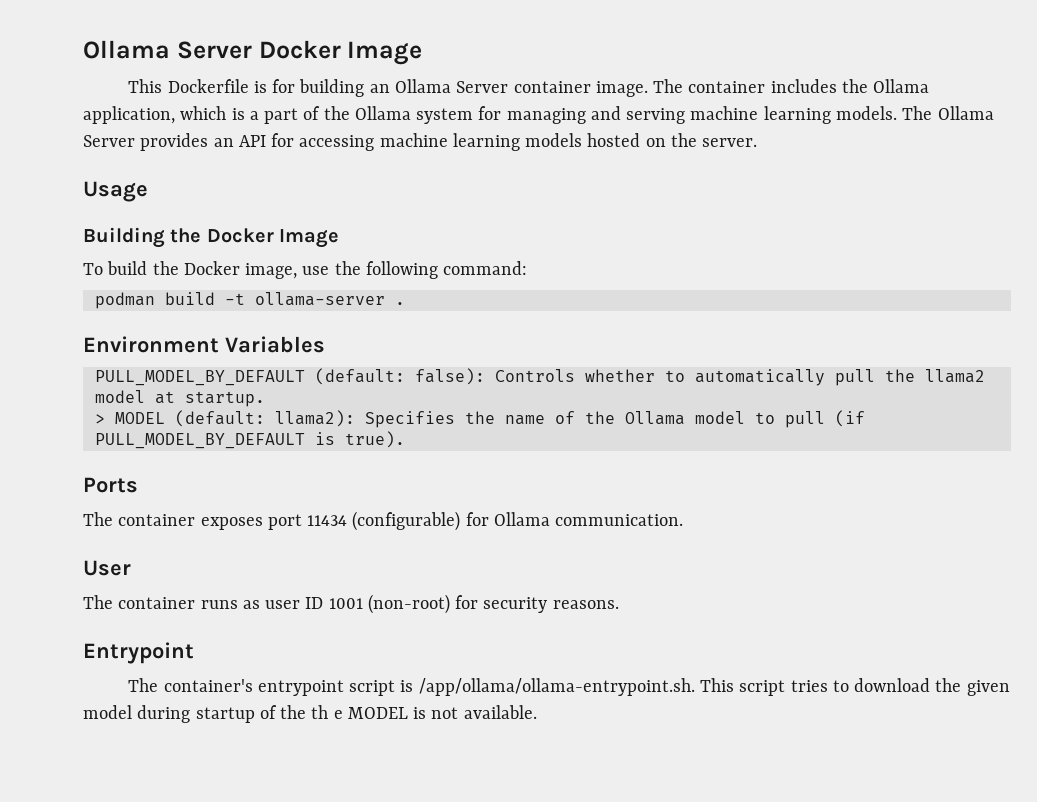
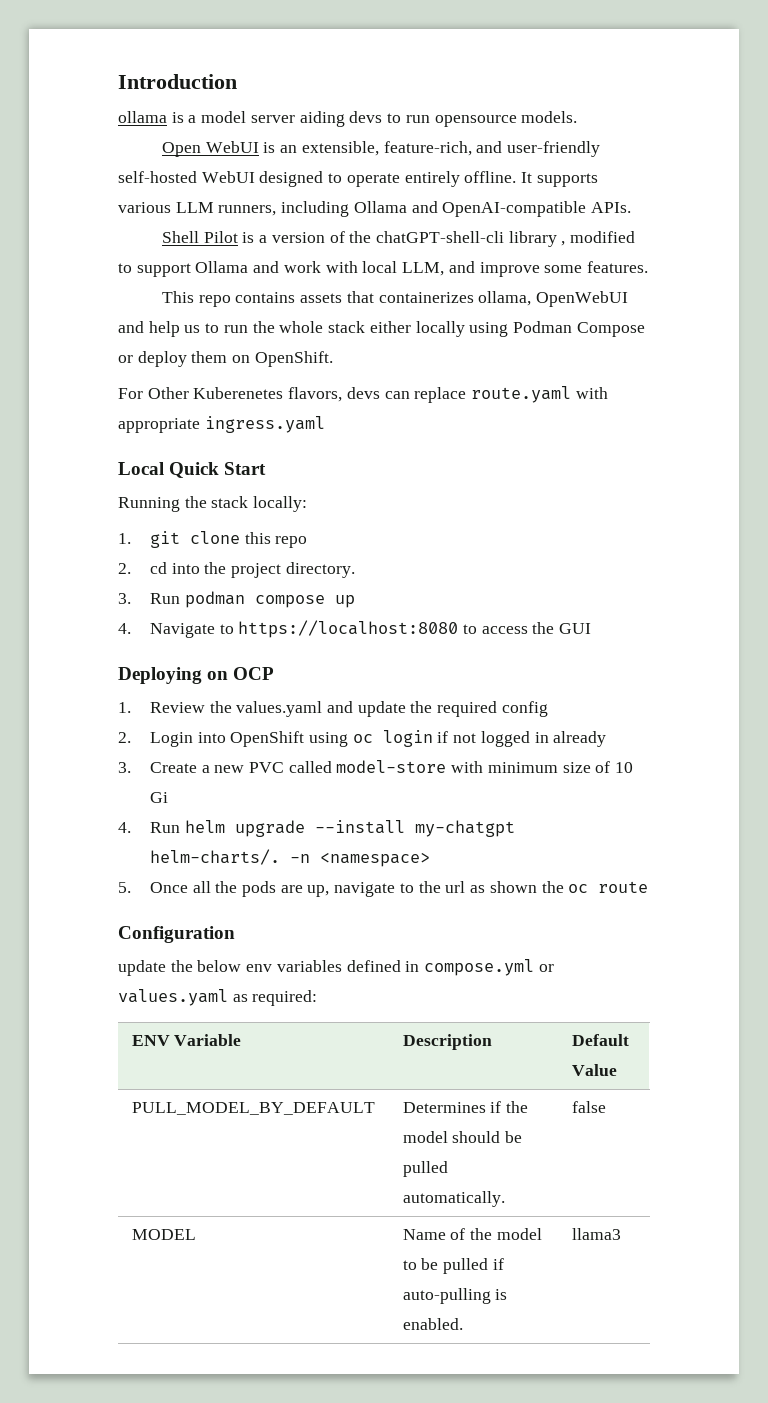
- Ollama Server Docker Image
- This Dockerfile is for building an Ollama Server container image. The container includes the Ollama application, which is a part of the Ollama system for managing and serving machine learning models. The Ollama Server provides an API for accessing machine learning models hosted on the server.
- Usage
- Building the Docker Image
- To build the Docker image, use the following command:
- podman build -t ollama-server .
- Environment Variables
- PULL_MODEL_BY_DEFAULT (default: false): Controls whether to automatically pull the llama2 model at startup.
- > MODEL (default: llama2): Specifies the name of the Ollama model to pull (if PULL_MODEL_BY_DEFAULT is true).
- Ports
- The container exposes port 11434 (configurable) for Ollama communication.
- User
- The container runs as user ID 1001 (non-root) for security reasons.
- Entrypoint
- The container's entrypoint script is /app/ollama/ollama-entrypoint.sh. This script tries to download the given model during startup of the th e MODEL is not available.
+ Introduction
+ ollama is a model server aiding devs to run opensource models.
+ Open WebUI is an extensible, feature-rich, and user-friendly self-hosted WebUI designed to operate entirely offline. It supports various LLM runners, including Ollama and OpenAI-compatible APIs.
+ Shell Pilot is a version of the chatGPT-shell-cli library , modified to support Ollama and work with local LLM, and improve some features.
+ This repo contains assets that containerizes ollama, OpenWebUI and help us to run the whole stack either locally using Podman Compose or deploy them on OpenShift.
+ For Other Kuberenetes flavors, devs can replace route.yaml with appropriate ingress.yaml
+ Local Quick Start
+ Running the stack locally:
+ 1. git clone this repo
+ 2. cd into the project directory.
+ 3. Run podman compose up
+ 4. Navigate to https://localhost:8080 to access the GUI
+ Deploying on OCP
+ 1. Review the values.yaml and update the required config
+ 2. Login into OpenShift using oc login if not logged in already
+ 3. Create a new PVC called model-store with minimum size of 10 Gi
+ 4. Run helm upgrade --install my-chatgpt helm-charts/. -n <namespace>
+ 5. Once all the pods are up, navigate to the url as shown the oc route
+ Configuration
+ update the below env variables defined in compose.yml or values.yaml as required:
+ ENV Variable | Description | Default Value
+ PULL_MODEL_BY_DEFAULT | Determines if the model should be pulled automatically. | false
+ MODEL | Name of the model to be pulled if auto-pulling is enabled. | llama3

